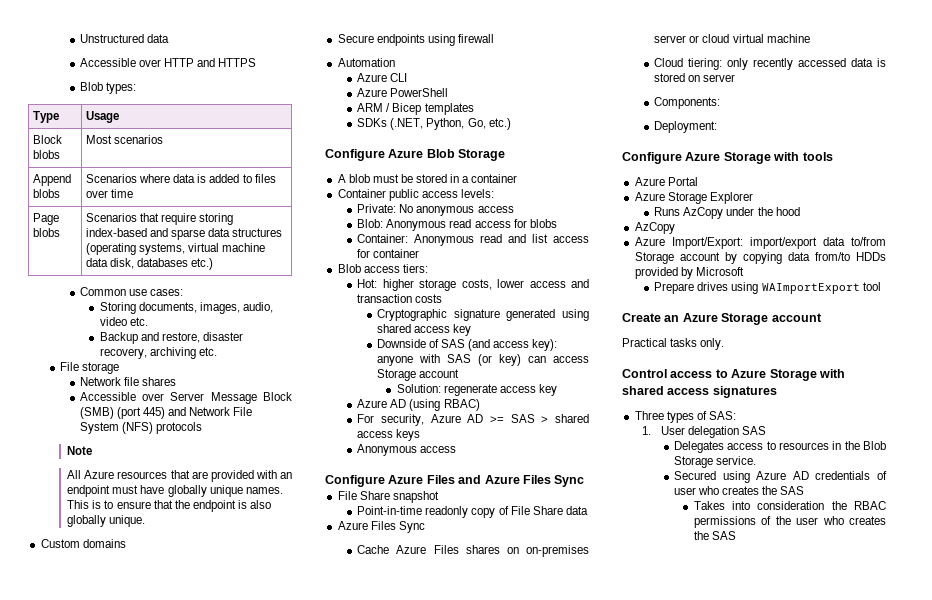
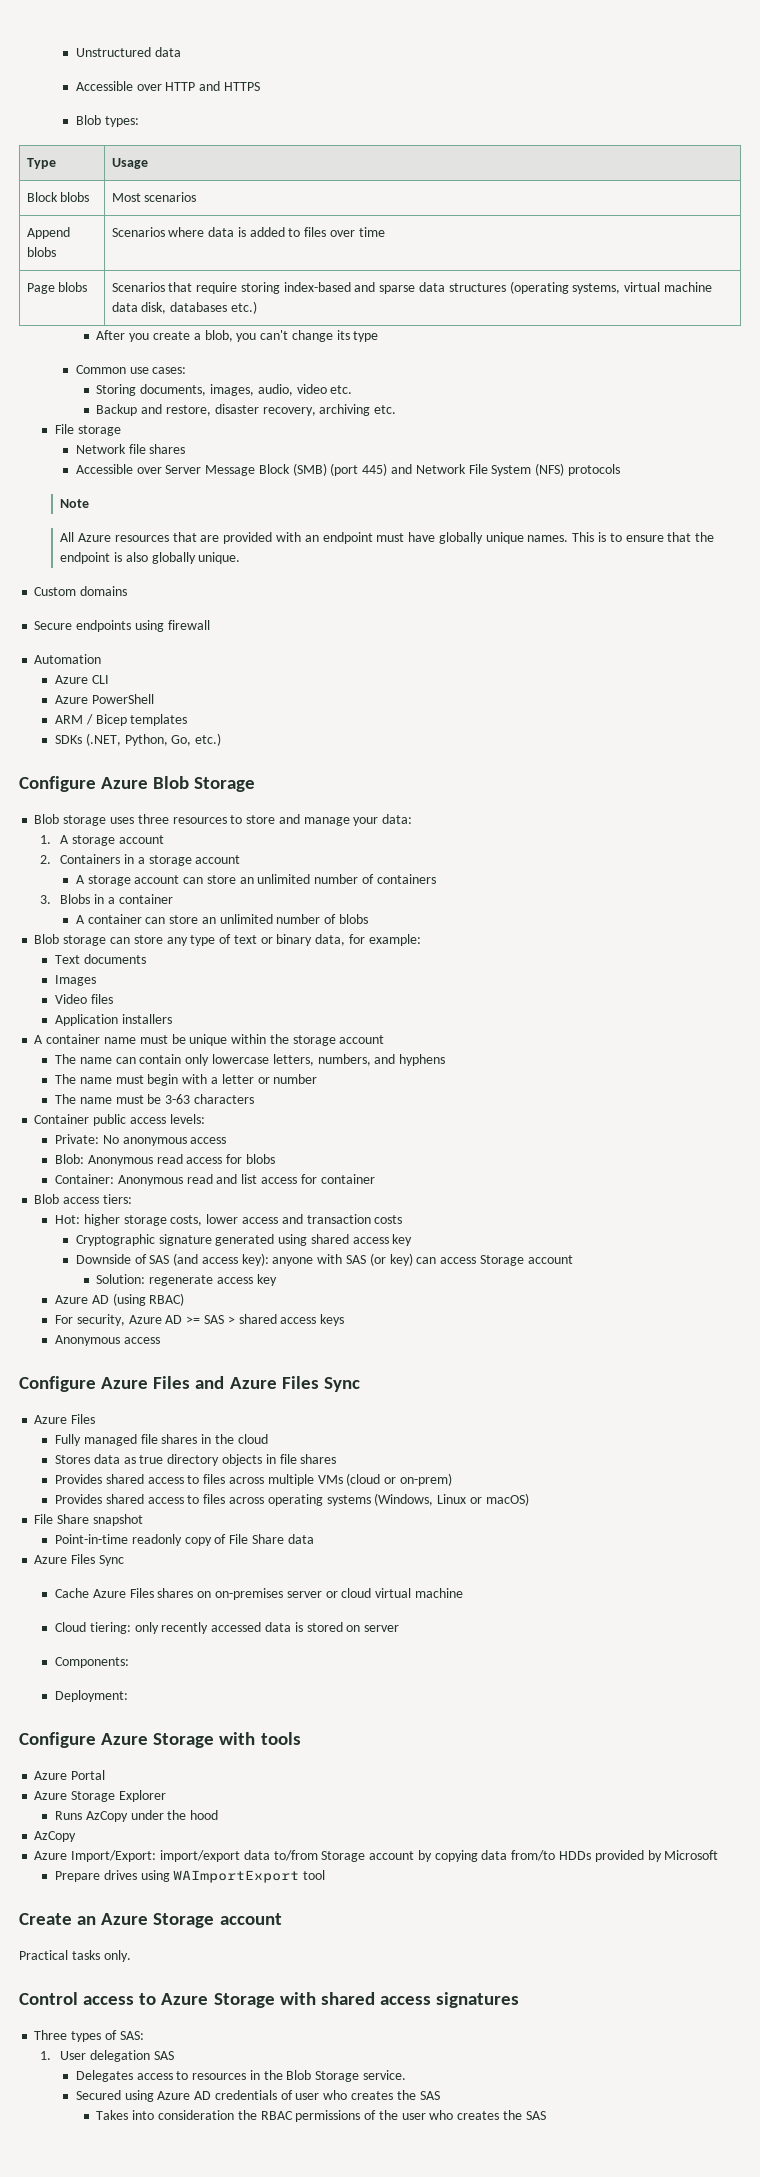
+ After you create a blob, you can't change its type
- A blob must be stored in a container
+ Blob storage uses three resources to store and manage your data:
+ 1. A storage account
+ 2. Containers in a storage account
+ A storage account can store an unlimited number of containers
+ 3. Blobs in a container
+ A container can store an unlimited number of blobs
+ Blob storage can store any type of text or binary data, for example:
+ Text documents
+ Images
+ Video files
+ Application installers
+ A container name must be unique within the storage account
+ The name can contain only lowercase letters, numbers, and hyphens
+ The name must begin with a letter or number
+ The name must be 3-63 characters
  Configure Azure Files and Azure Files Sync
+ Azure Files
+ Fully managed file shares in the cloud
+ Stores data as true directory objects in file shares
+ Provides shared access to files across multiple VMs (cloud or on-prem)
+ Provides shared access to files across operating systems (Windows, Linux or macOS)

